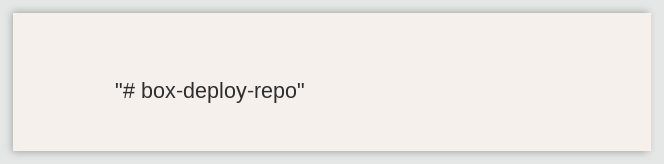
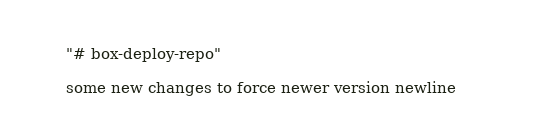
+ some new changes to force newer version newline

